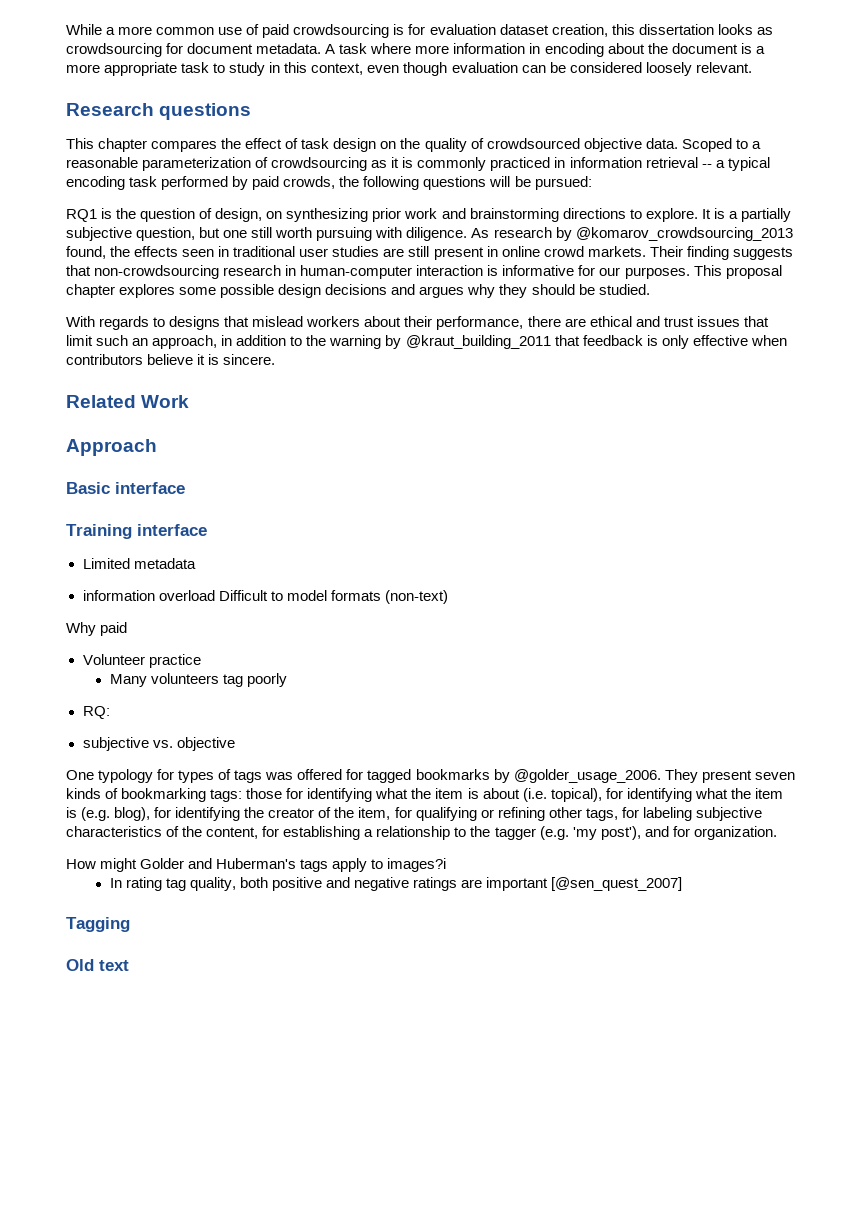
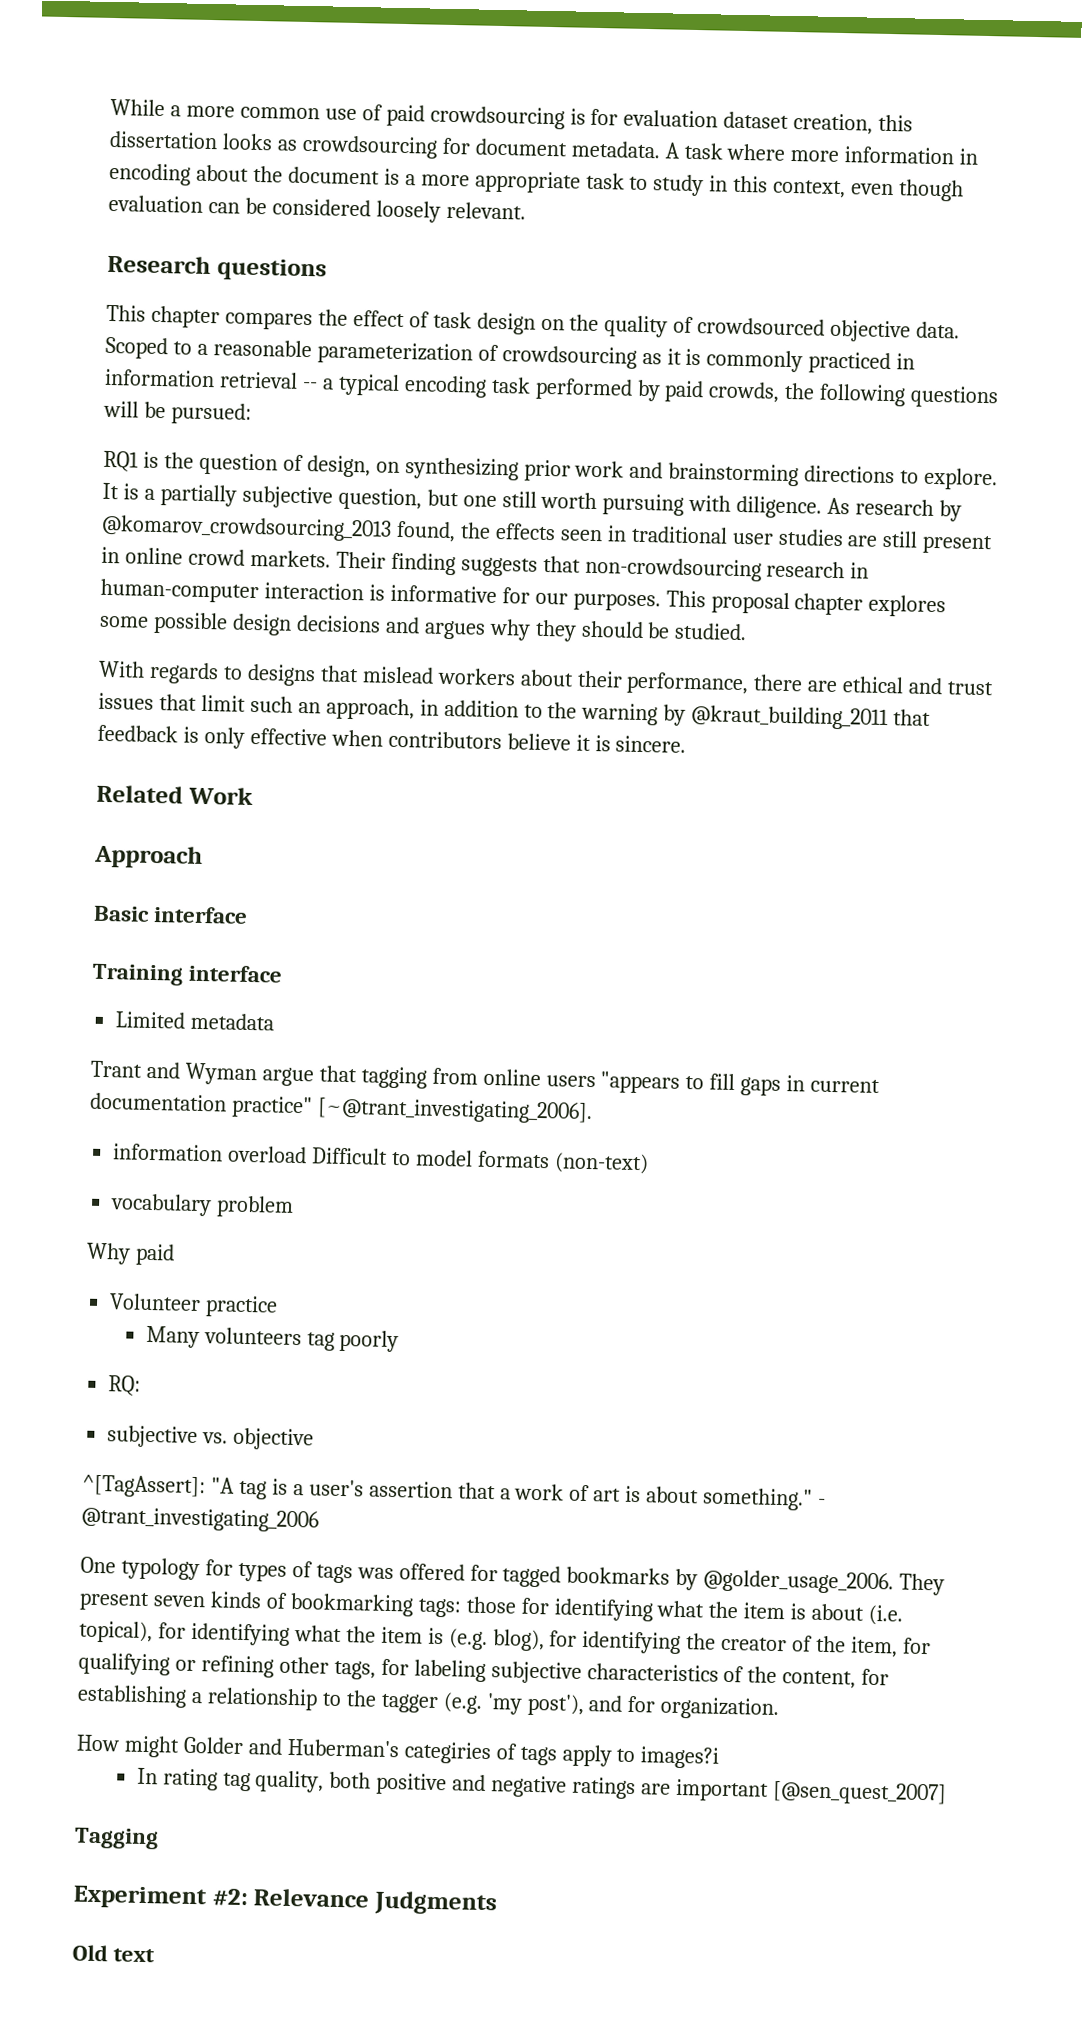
+ Trant and Wyman argue that tagging from online users "appears to fill gaps in current documentation practice" [~@trant_investigating_2006].
+ vocabulary problem
+ ^[TagAssert]: "A tag is a user's assertion that a work of art is about something." - @trant_investigating_2006
- How might Golder and Huberman's tags apply to images?i
+ How might Golder and Huberman's categiries of tags apply to images?i
+ Experiment #2: Relevance Judgments

